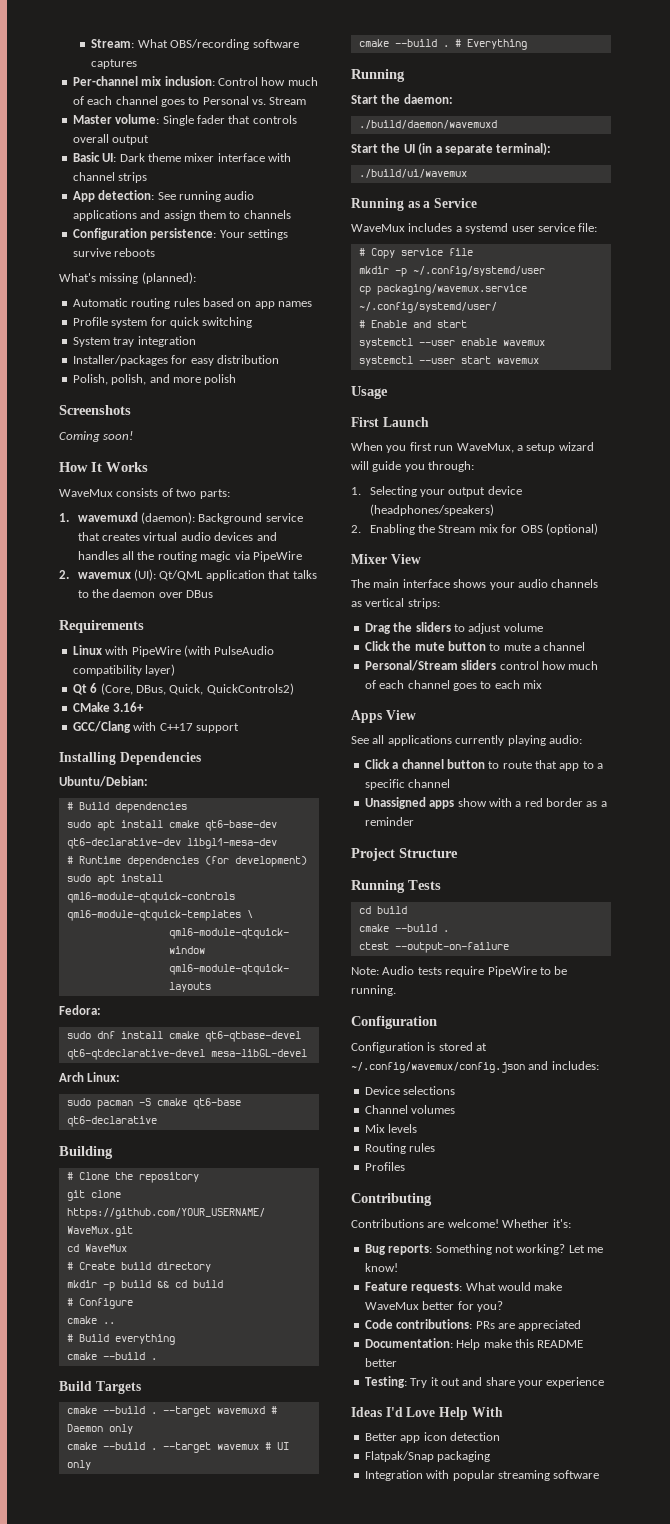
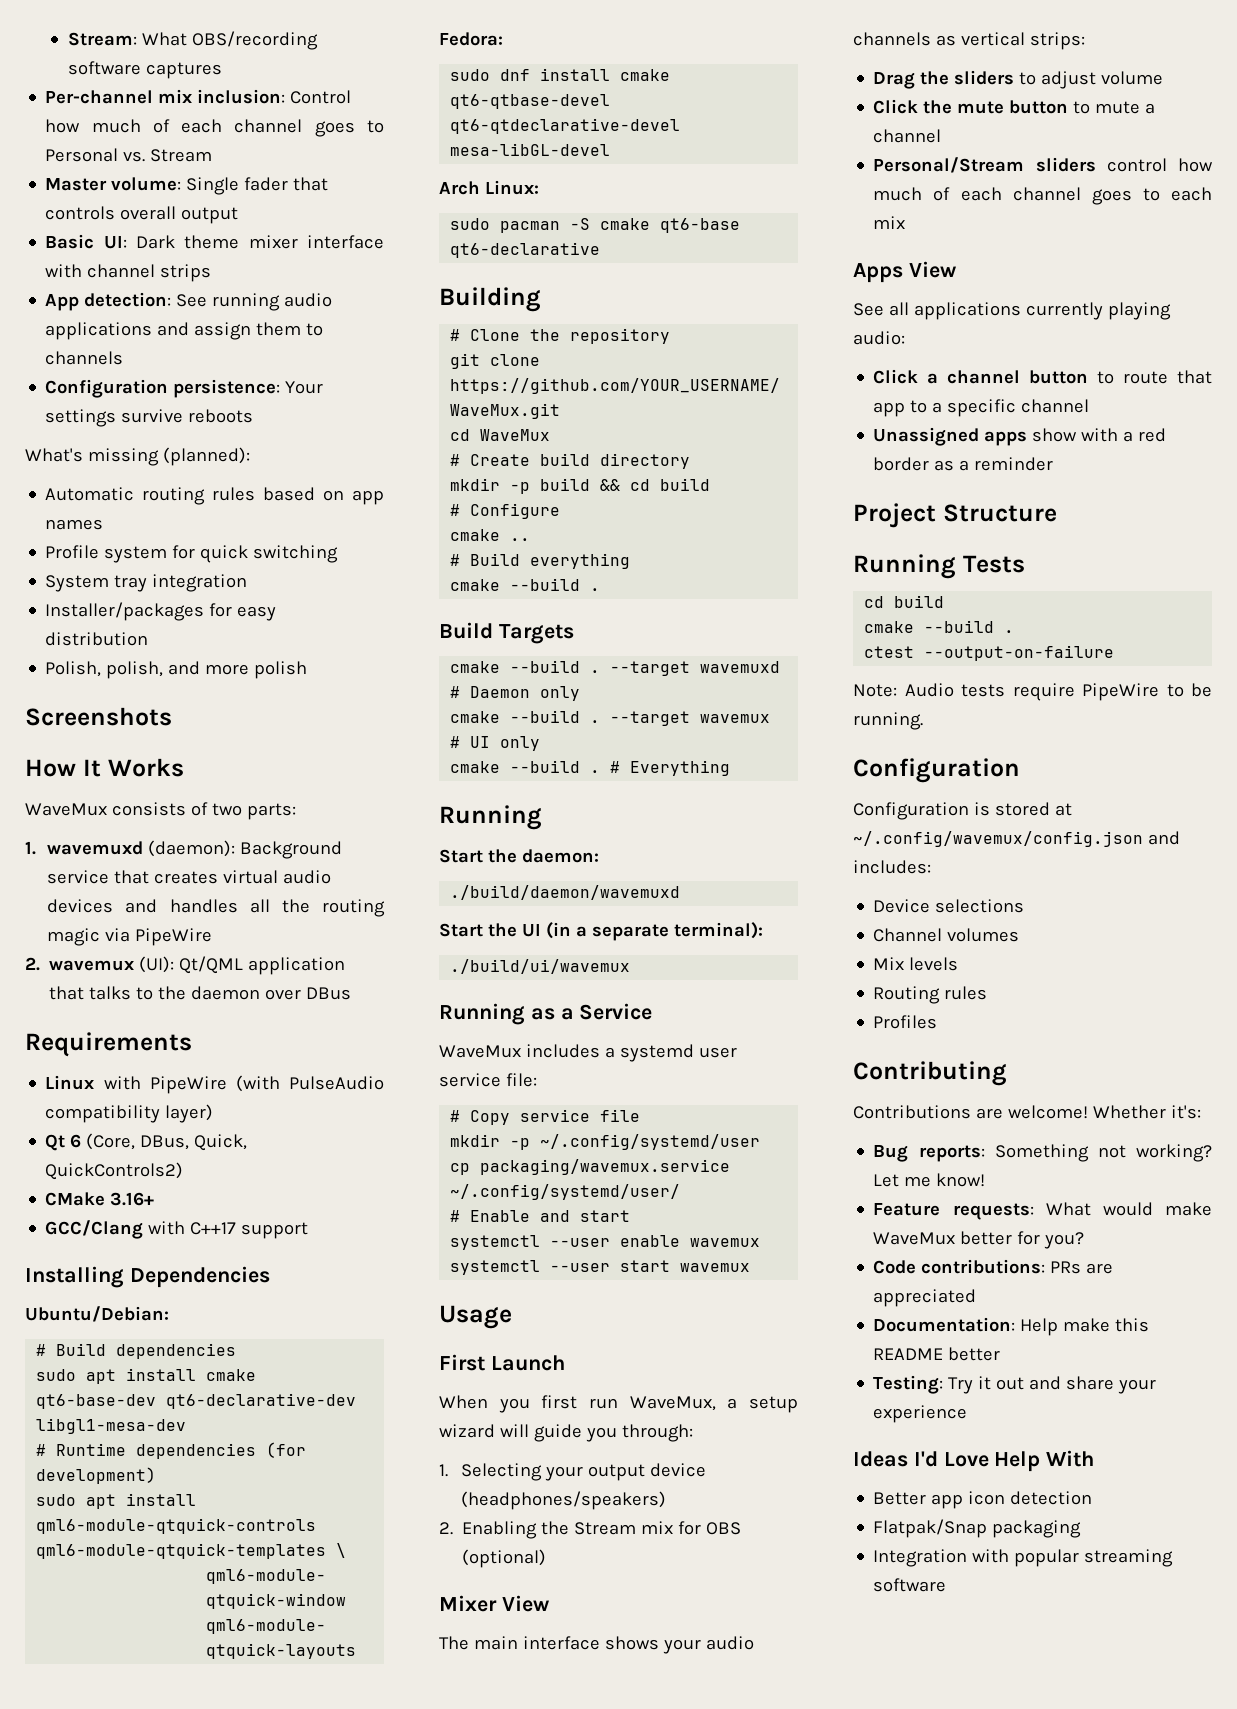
- Coming soon!

